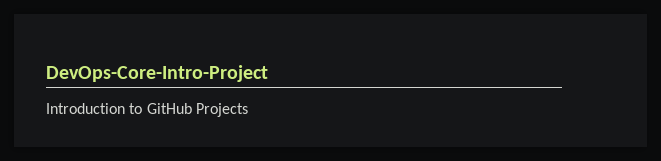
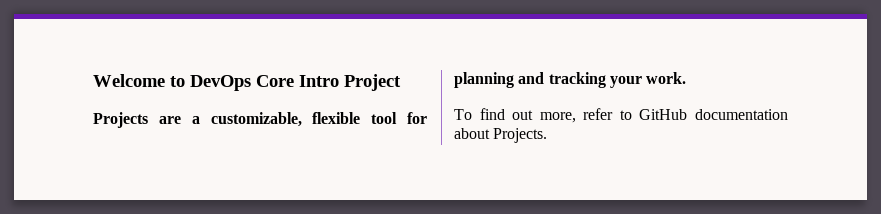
- DevOps-Core-Intro-Project
- Introduction to GitHub Projects
+ Welcome to DevOps Core Intro Project
+ Projects are a customizable, flexible tool for planning and tracking your work.
+ To find out more, refer to GitHub documentation about Projects.

